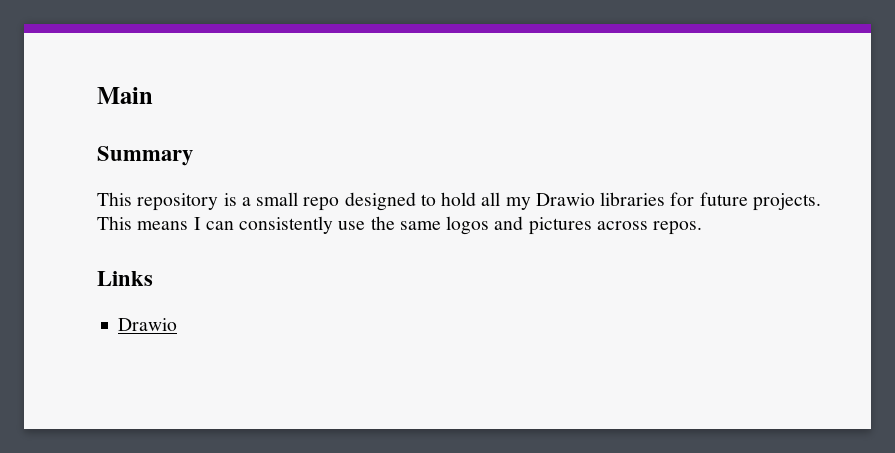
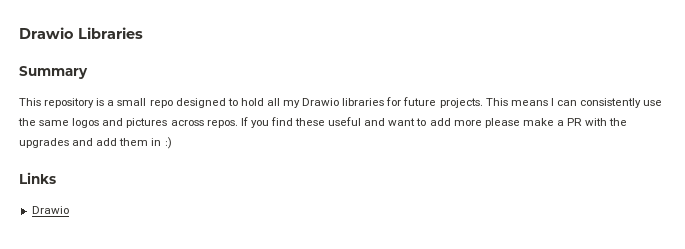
- Main
+ Drawio Libraries
+ If you find these useful and want to add more please make a PR with the upgrades and add them in :)

